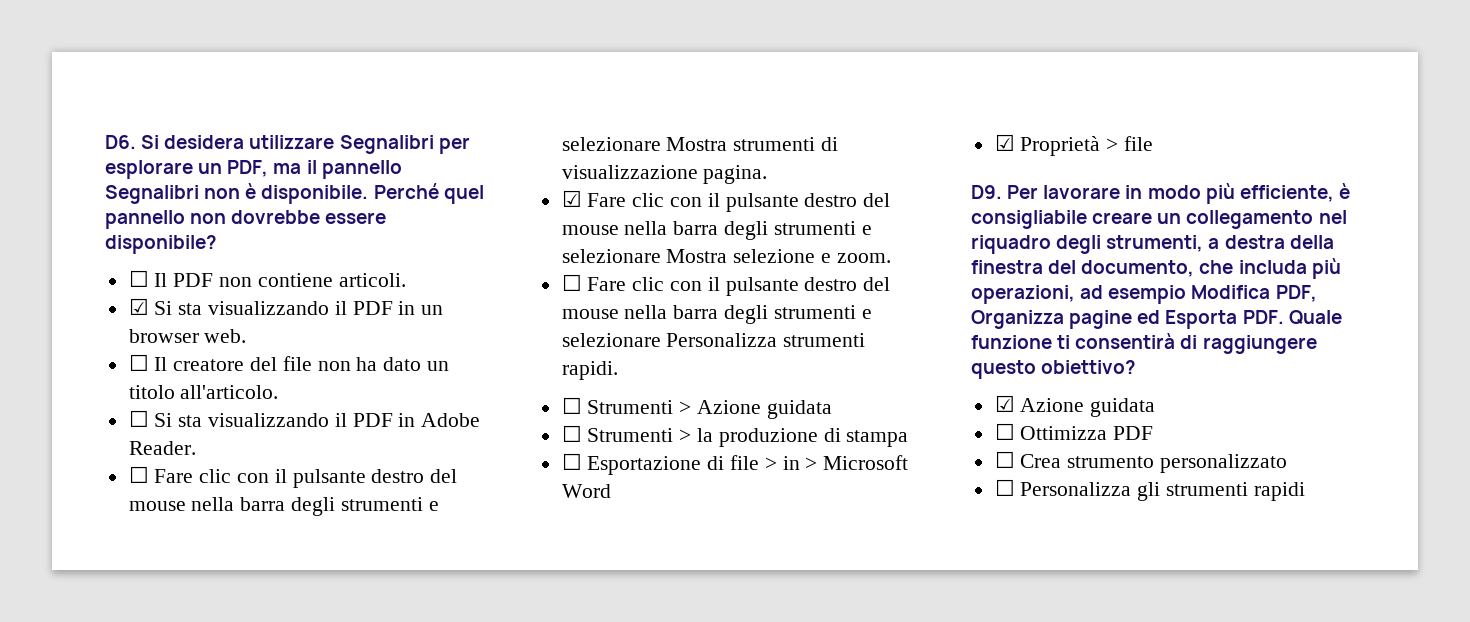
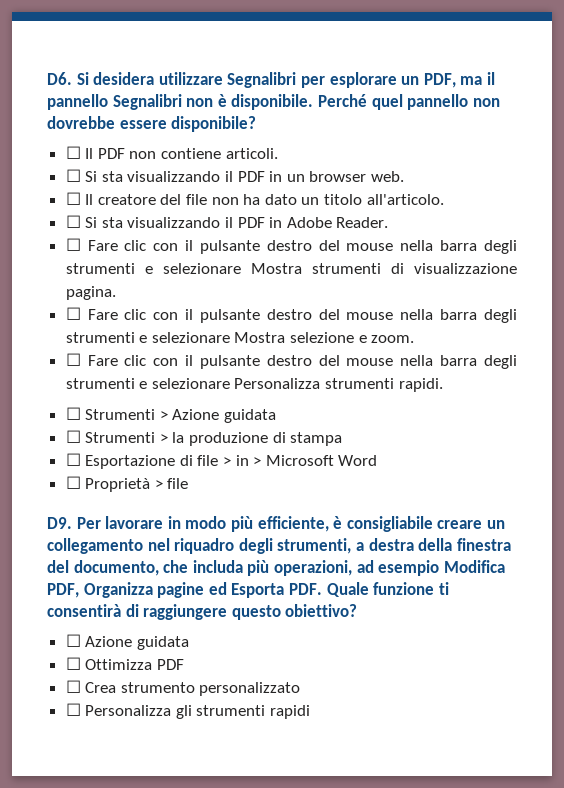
- ☑ Si sta visualizzando il PDF in un browser web.
+ ☐ Si sta visualizzando il PDF in un browser web.
- ☑ Fare clic con il pulsante destro del mouse nella barra degli strumenti e selezionare Mostra selezione e zoom.
+ ☐ Fare clic con il pulsante destro del mouse nella barra degli strumenti e selezionare Mostra selezione e zoom.
- ☑ Proprietà > file
+ ☐ Proprietà > file
- ☑ Azione guidata
+ ☐ Azione guidata

